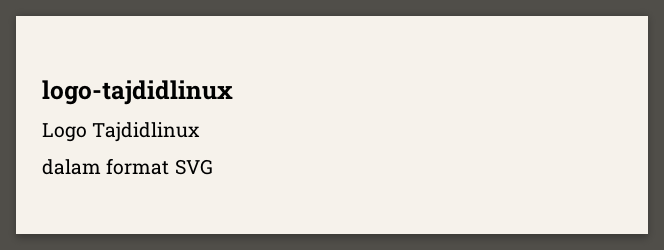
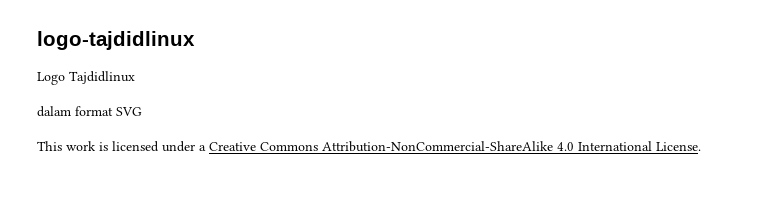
+ This work is licensed under a Creative Commons Attribution-NonCommercial-ShareAlike 4.0 International License.

